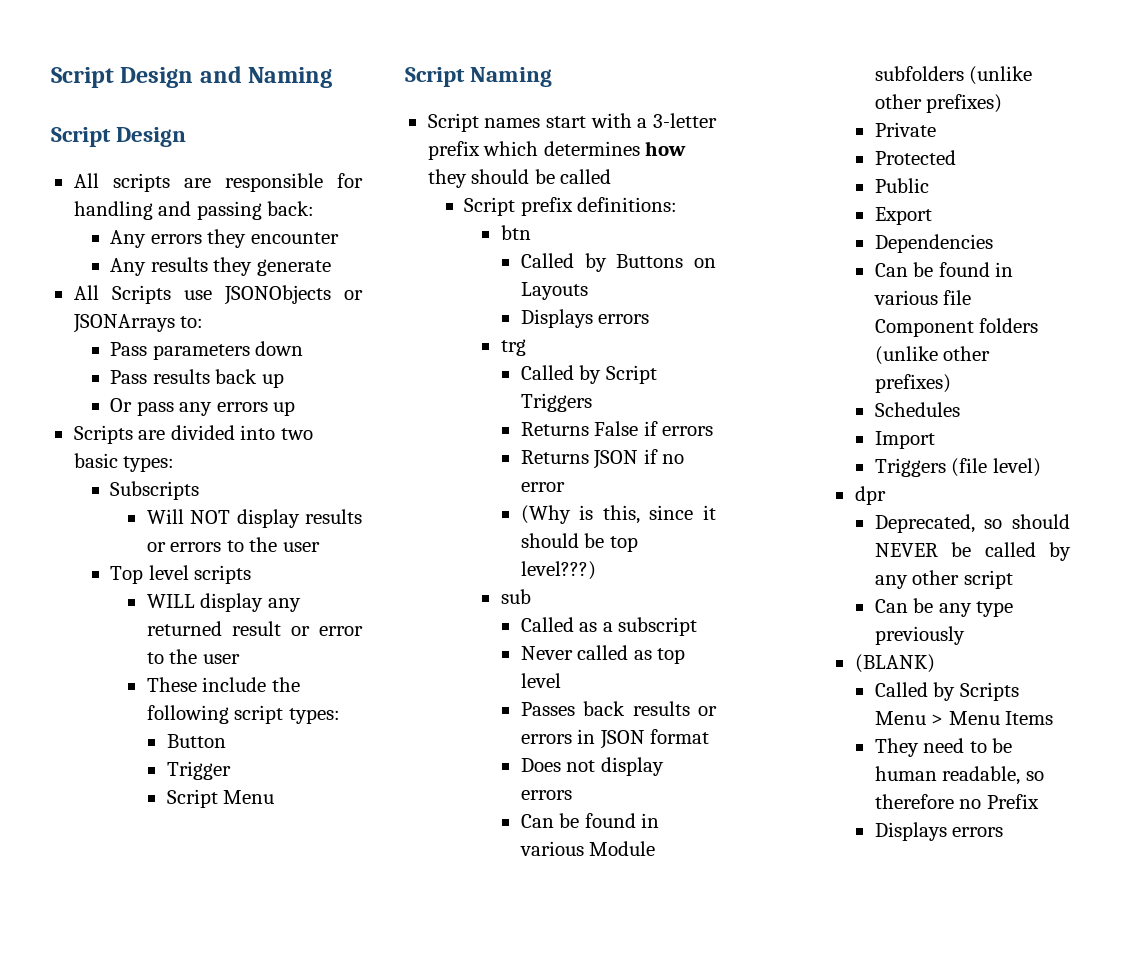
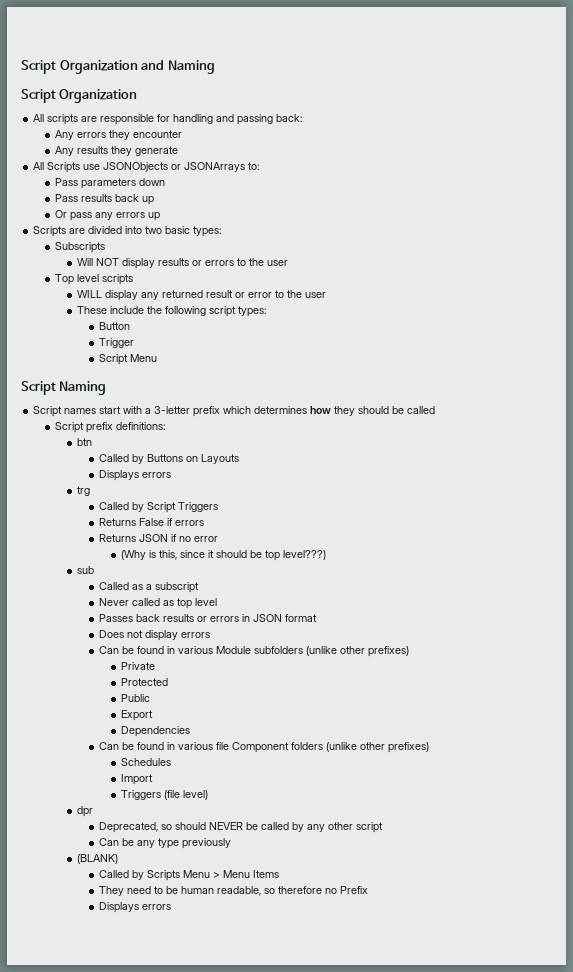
- Script Design and Naming
- Script Design
+ Script Organization and Naming
+ Script Organization

